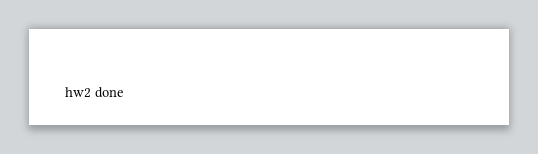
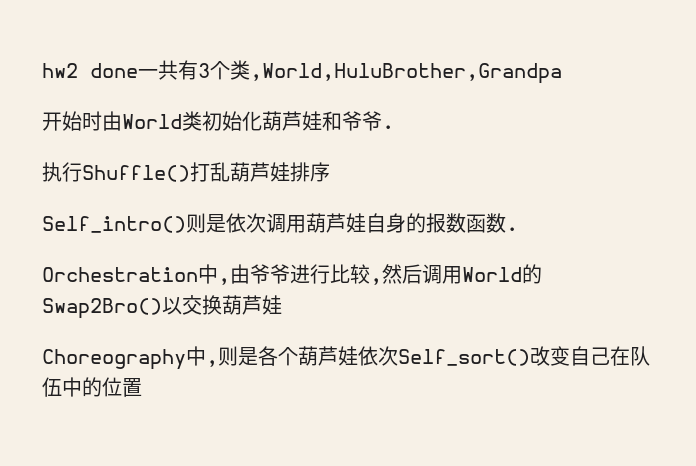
- hw2 done
+ hw2 done一共有3个类,World,HuluBrother,Grandpa
+ 开始时由World类初始化葫芦娃和爷爷.
+ 执行Shuffle()打乱葫芦娃排序
+ Self_intro()则是依次调用葫芦娃自身的报数函数.
+ Orchestration中,由爷爷进行比较,然后调用World的Swap2Bro()以交换葫芦娃
+ Choreography中,则是各个葫芦娃依次Self_sort()改变自己在队伍中的位置

